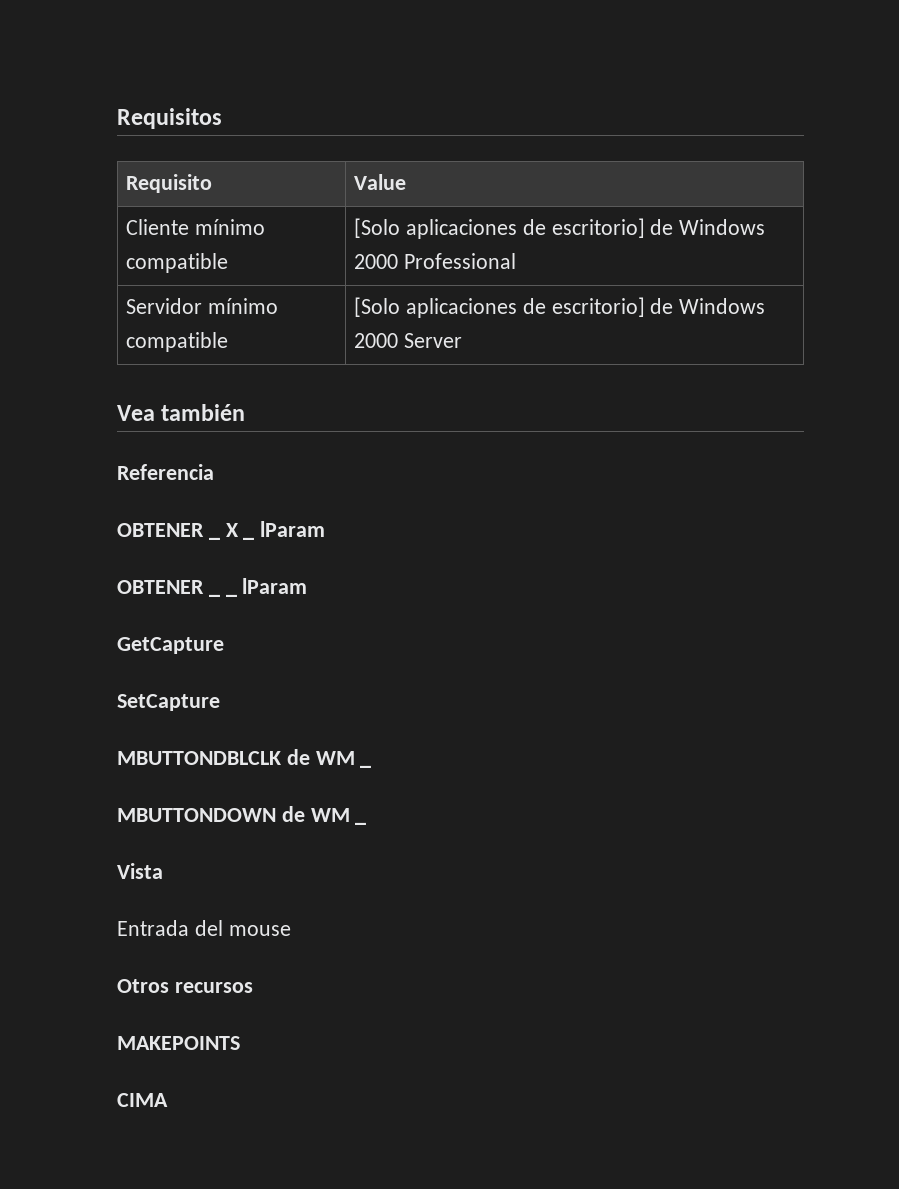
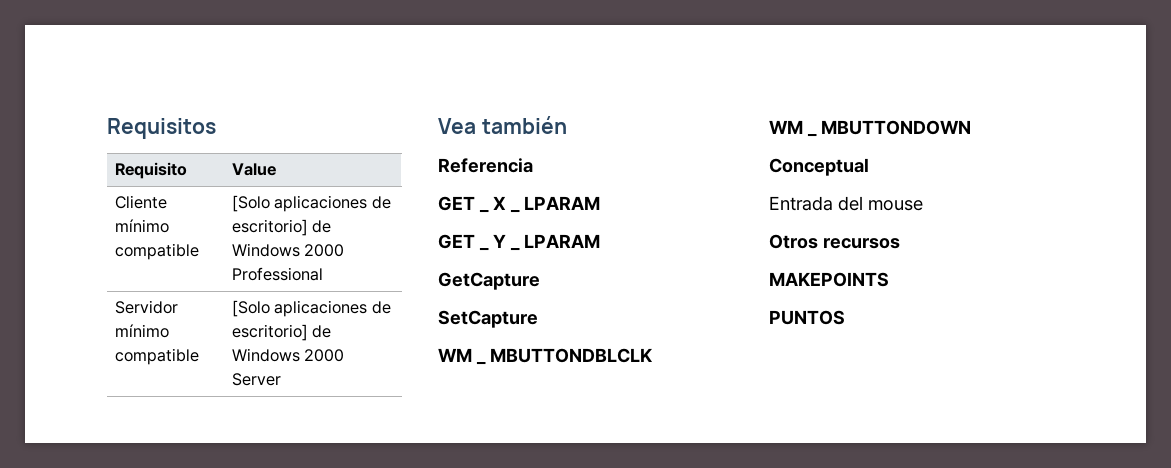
- OBTENER _ X _ lParam
- OBTENER _ _ lParam
+ GET _ X _ LPARAM
+ GET _ Y _ LPARAM
- MBUTTONDBLCLK de WM _
- MBUTTONDOWN de WM _
- Vista
+ WM _ MBUTTONDBLCLK
+ WM _ MBUTTONDOWN
+ Conceptual
- CIMA
+ PUNTOS

